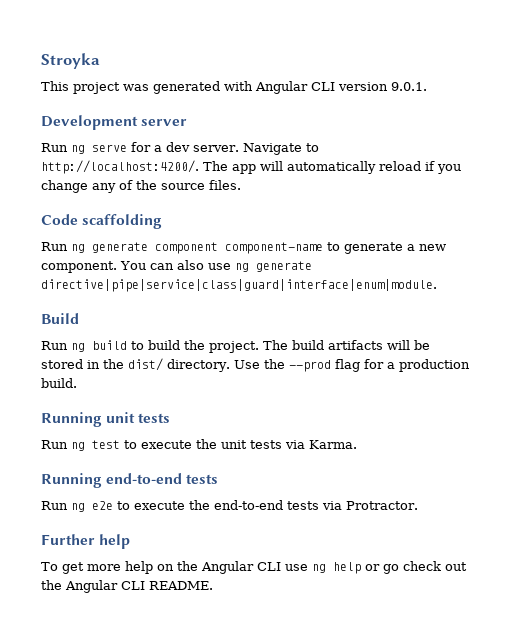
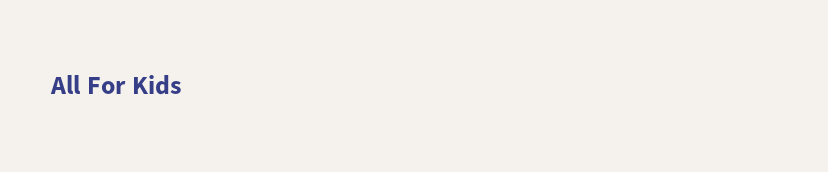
- Stroyka
- This project was generated with Angular CLI version 9.0.1.
- Development server
- Run ng serve for a dev server. Navigate to http://localhost:4200/. The app will automatically reload if you change any of the source files.
- Code scaffolding
- Run ng generate component component-name to generate a new component. You can also use ng generate directive|pipe|service|class|guard|interface|enum|module.
- Build
- Run ng build to build the project. The build artifacts will be stored in the dist/ directory. Use the --prod flag for a production build.
- Running unit tests
- Run ng test to execute the unit tests via Karma.
- Running end-to-end tests
- Run ng e2e to execute the end-to-end tests via Protractor.
- Further help
- To get more help on the Angular CLI use ng help or go check out the Angular CLI README.
+ All For Kids

